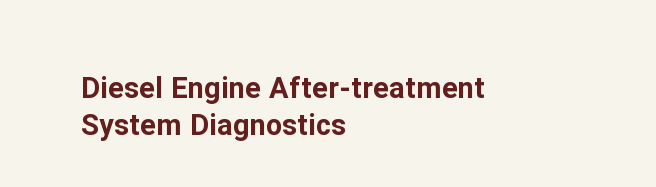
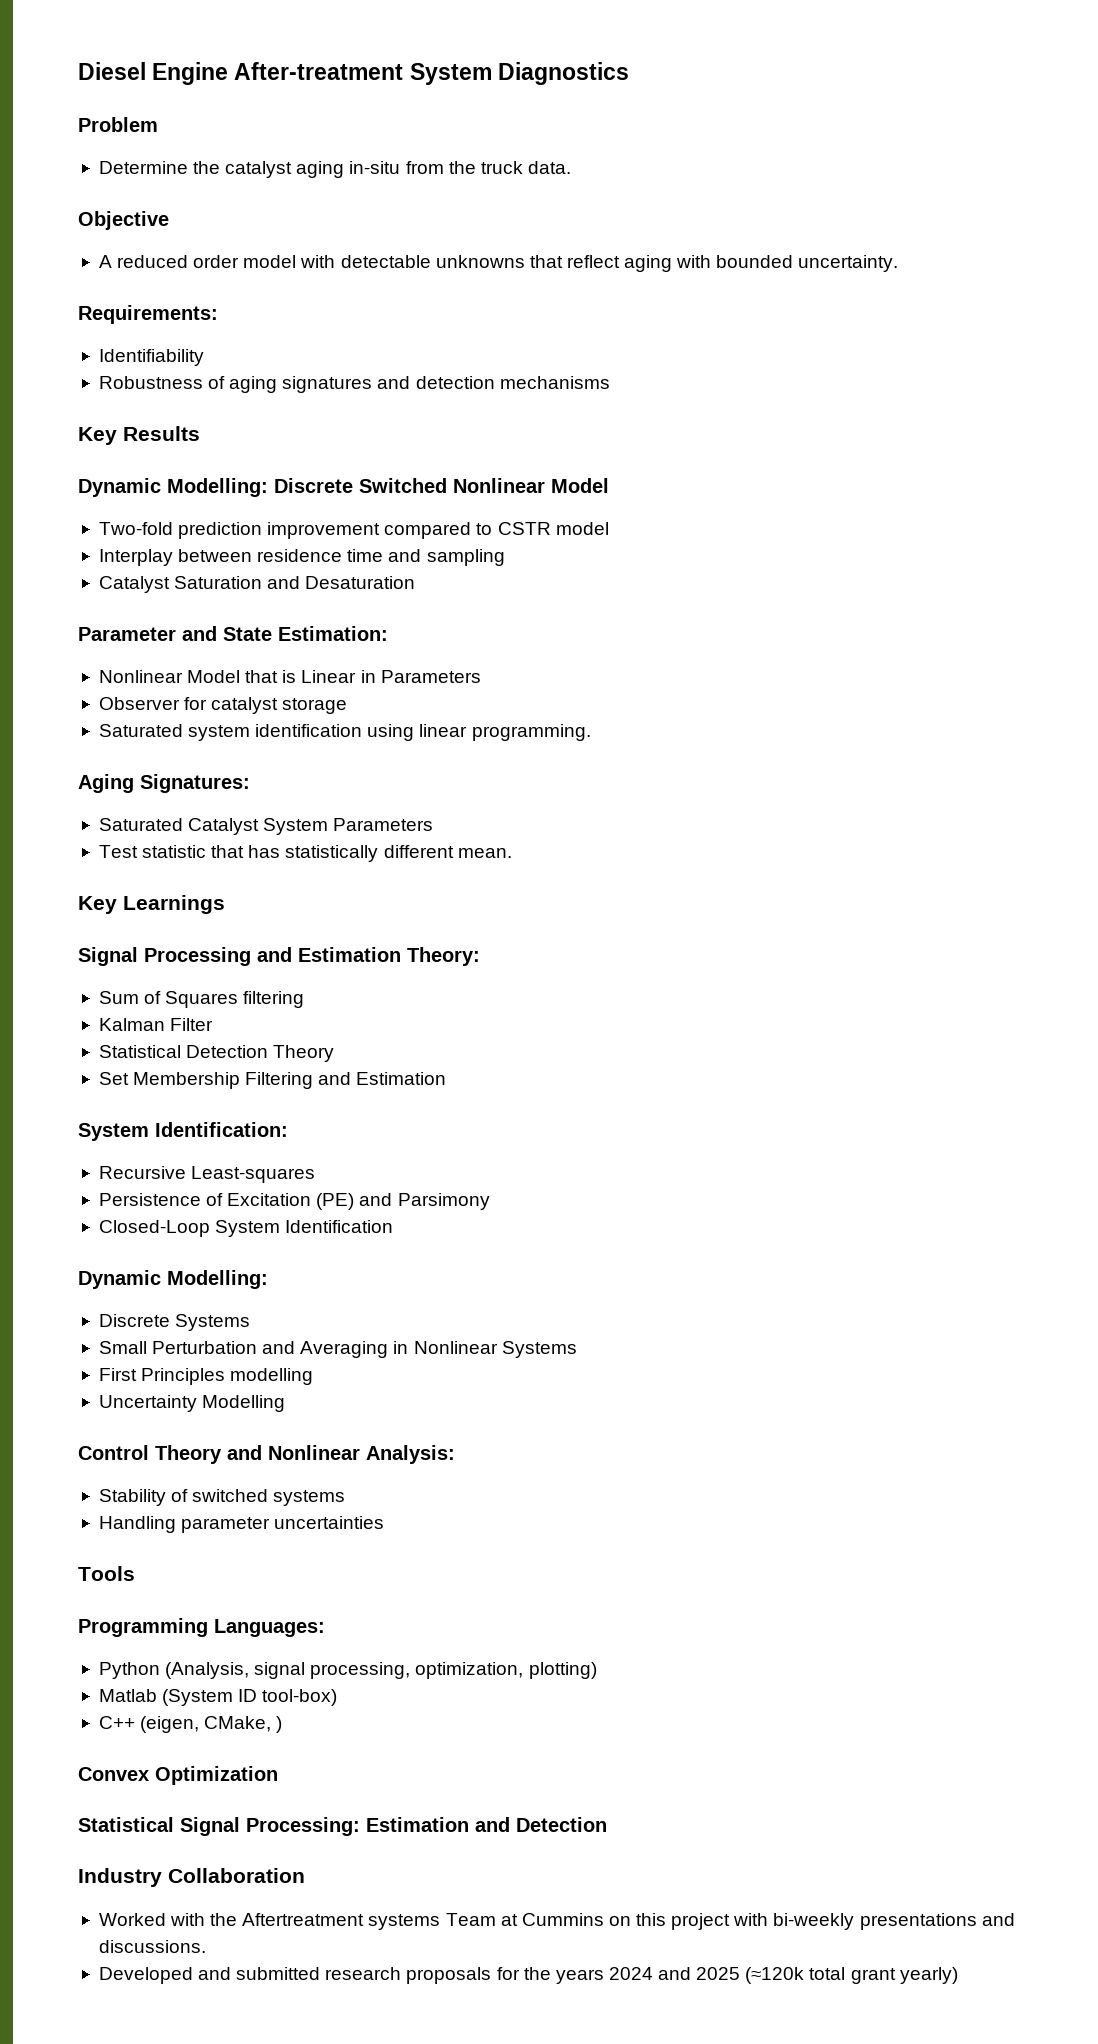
+ Problem
+ Determine the catalyst aging in-situ from the truck data.
+ Objective
+ A reduced order model with detectable unknowns that reflect aging with bounded uncertainty.
+ Requirements:
+ Identifiability
+ Robustness of aging signatures and detection mechanisms
+ Key Results
+ Dynamic Modelling: Discrete Switched Nonlinear Model
+ Two-fold prediction improvement compared to CSTR model
+ Interplay between residence time and sampling
+ Catalyst Saturation and Desaturation
+ Parameter and State Estimation:
+ Nonlinear Model that is Linear in Parameters
+ Observer for catalyst storage
+ Saturated system identification using linear programming.
+ Aging Signatures:
+ Saturated Catalyst System Parameters
+ Test statistic that has statistically different mean.
+ Key Learnings
+ Signal Processing and Estimation Theory:
+ Sum of Squares filtering
+ Kalman Filter
+ Statistical Detection Theory
+ Set Membership Filtering and Estimation
+ System Identification:
+ Recursive Least-squares
+ Persistence of Excitation (PE) and Parsimony
+ Closed-Loop System Identification
+ Dynamic Modelling:
+ Discrete Systems
+ Small Perturbation and Averaging in Nonlinear Systems
+ First Principles modelling
+ Uncertainty Modelling
+ Control Theory and Nonlinear Analysis:
+ Stability of switched systems
+ Handling parameter uncertainties
+ Tools
+ Programming Languages:
+ Python (Analysis, signal processing, optimization, plotting)
+ Matlab (System ID tool-box)
+ C++ (eigen, CMake, )
+ Convex Optimization
+ Statistical Signal Processing: Estimation and Detection
+ Industry Collaboration
+ Worked with the Aftertreatment systems Team at Cummins on this project with bi-weekly presentations and discussions.
+ Developed and submitted research proposals for the years 2024 and 2025 (≈120k total grant yearly)

